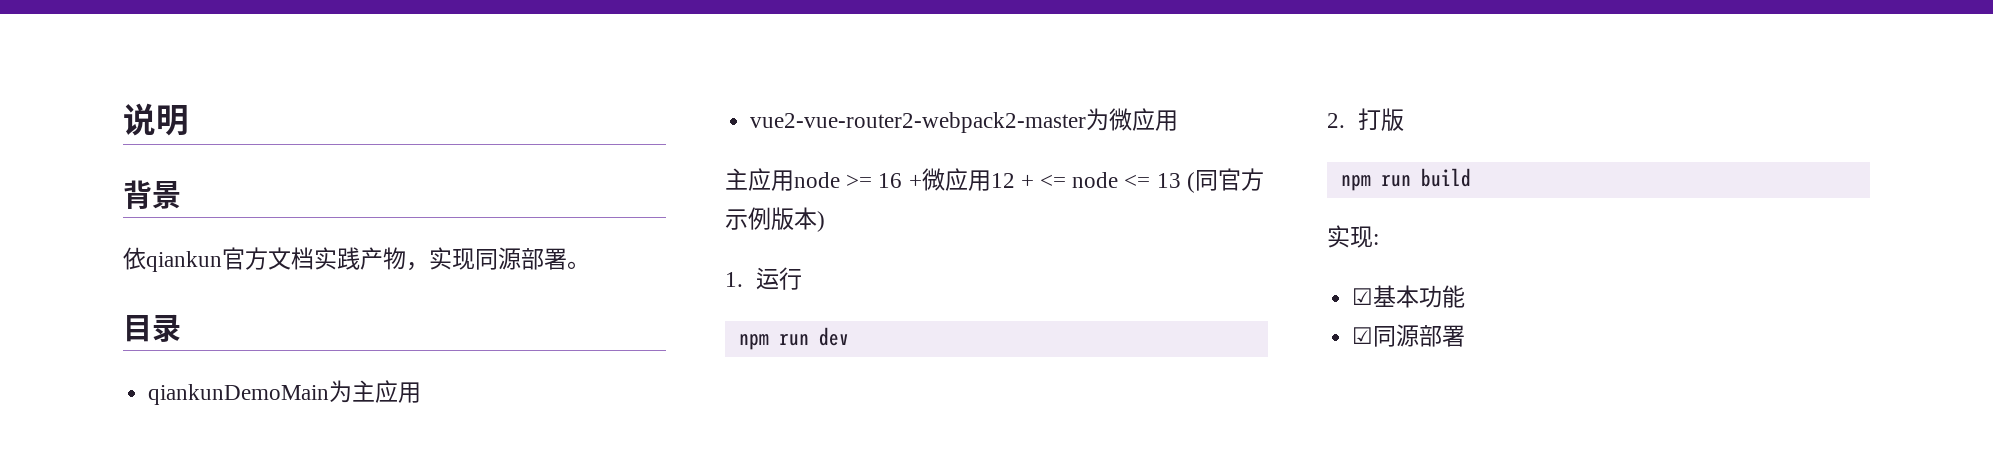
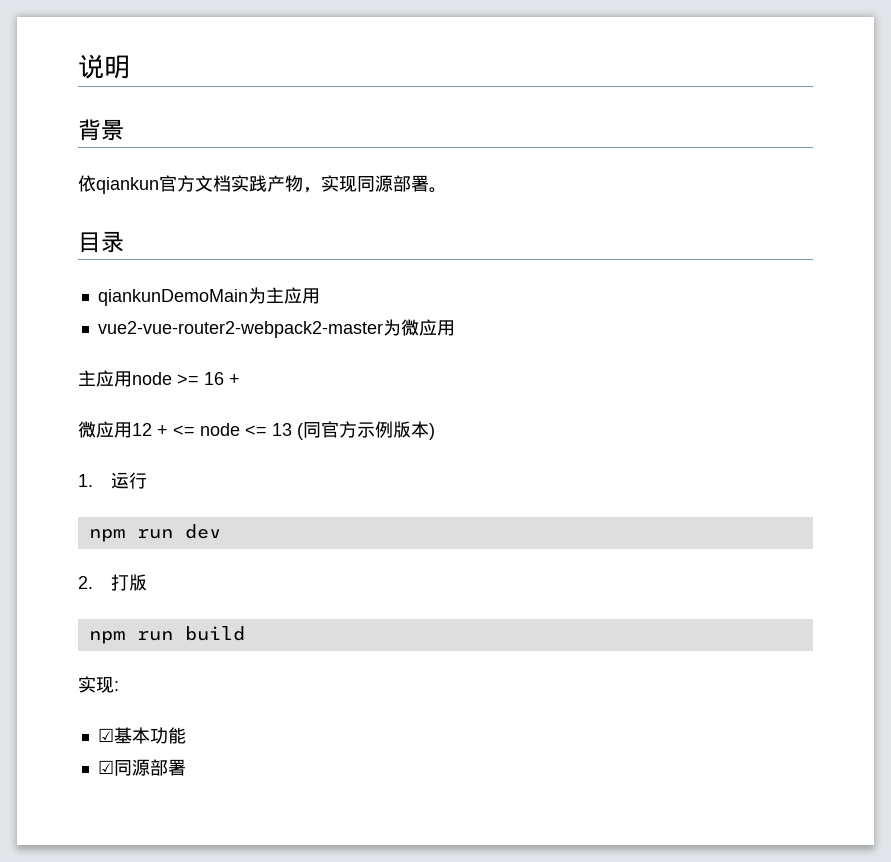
- 主应用node >= 16 +微应用12 + <= node <= 13 (同官方示例版本)
+ 主应用node >= 16 +
+ 微应用12 + <= node <= 13 (同官方示例版本)

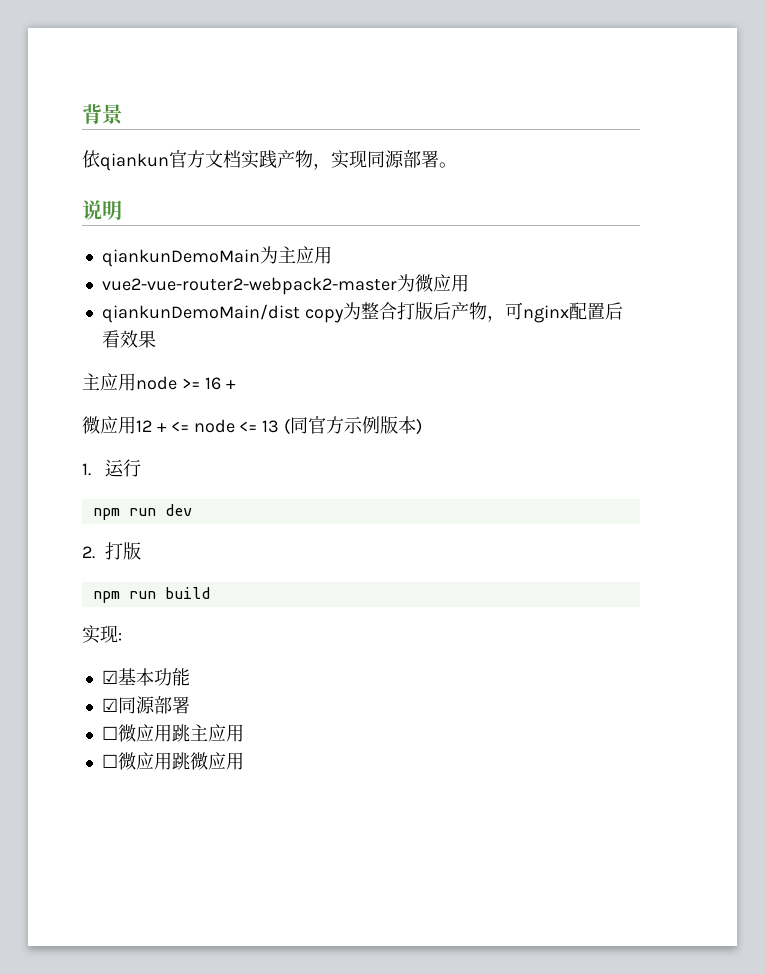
- 说明
- 目录
+ 说明
+ qiankunDemoMain/dist copy为整合打版后产物，可nginx配置后看效果
+ ☐微应用跳主应用
+ ☐微应用跳微应用

